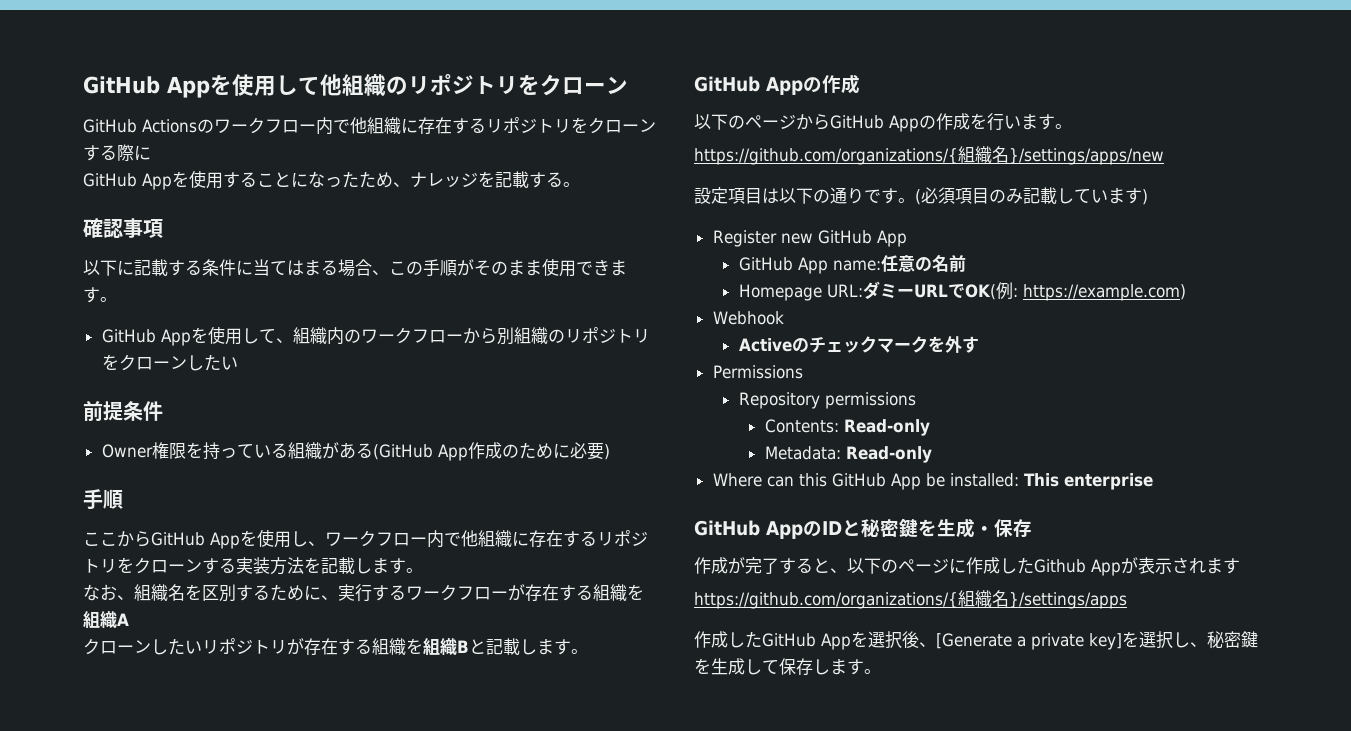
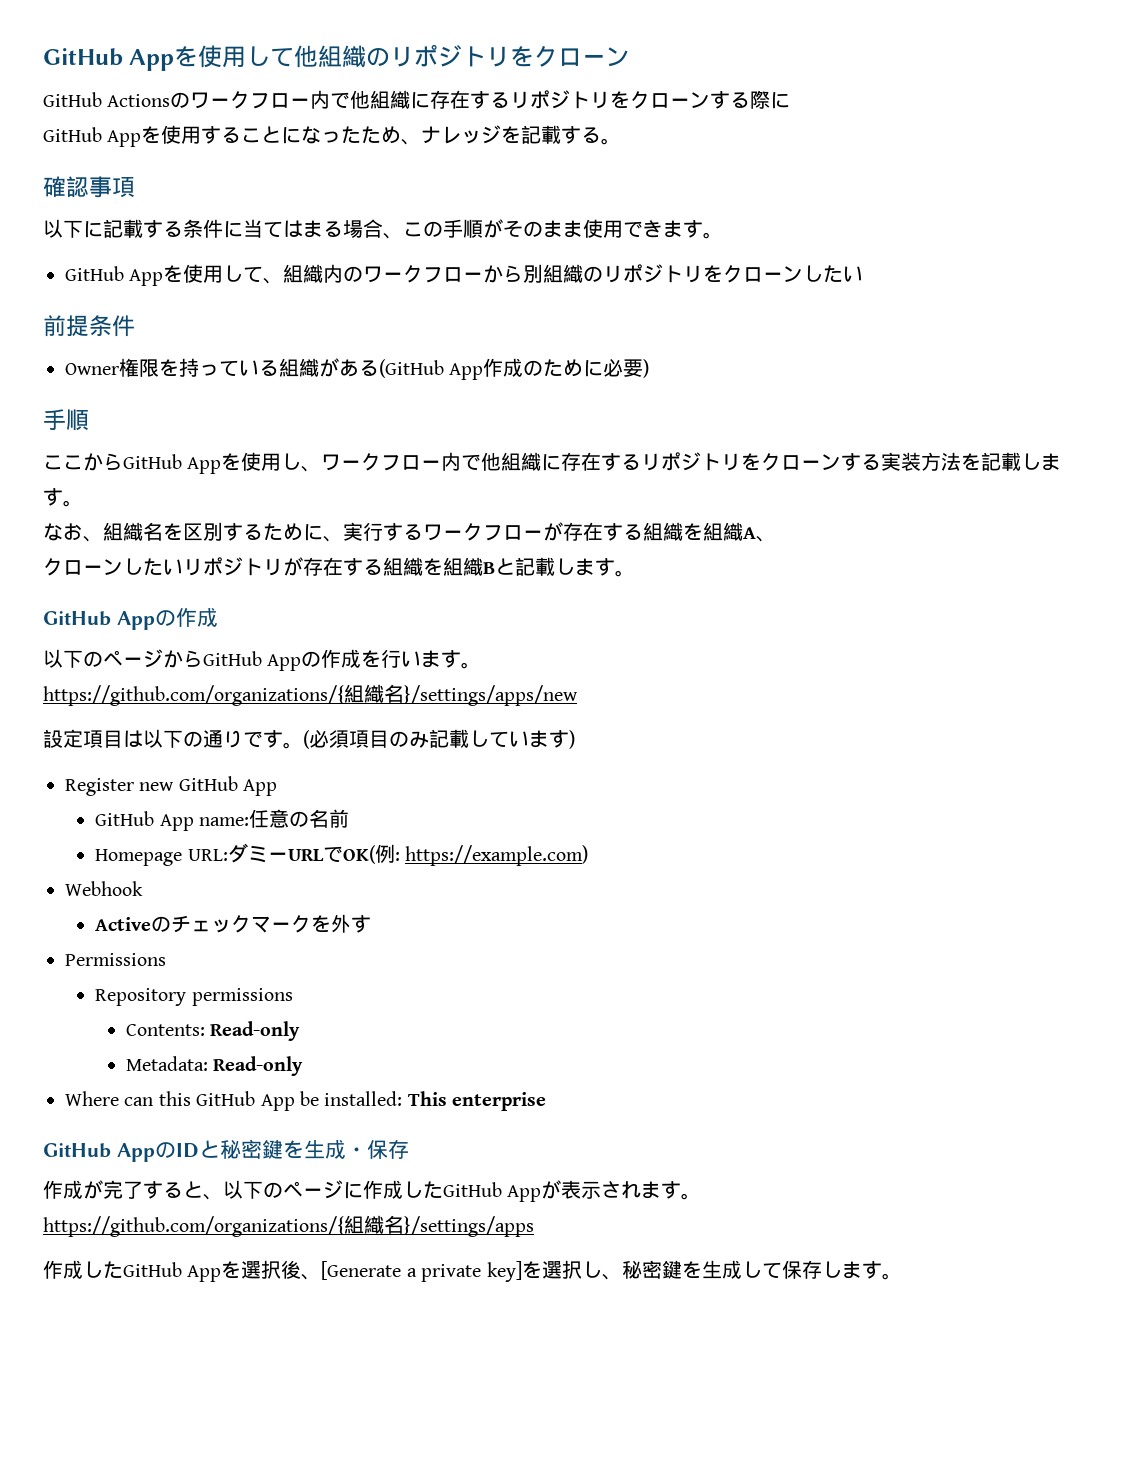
- なお、組織名を区別するために、実行するワークフローが存在する組織を組織A
+ なお、組織名を区別するために、実行するワークフローが存在する組織を組織A、
- 作成が完了すると、以下のページに作成したGithub Appが表示されます
+ 作成が完了すると、以下のページに作成したGitHub Appが表示されます。

